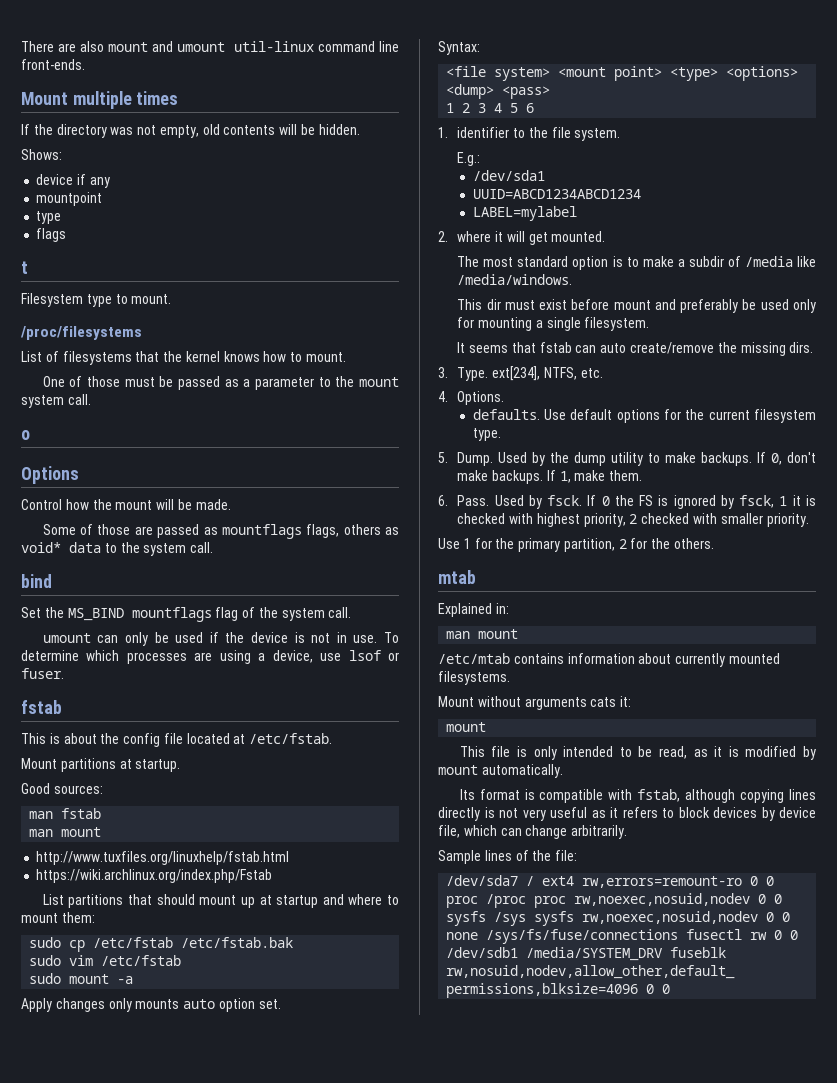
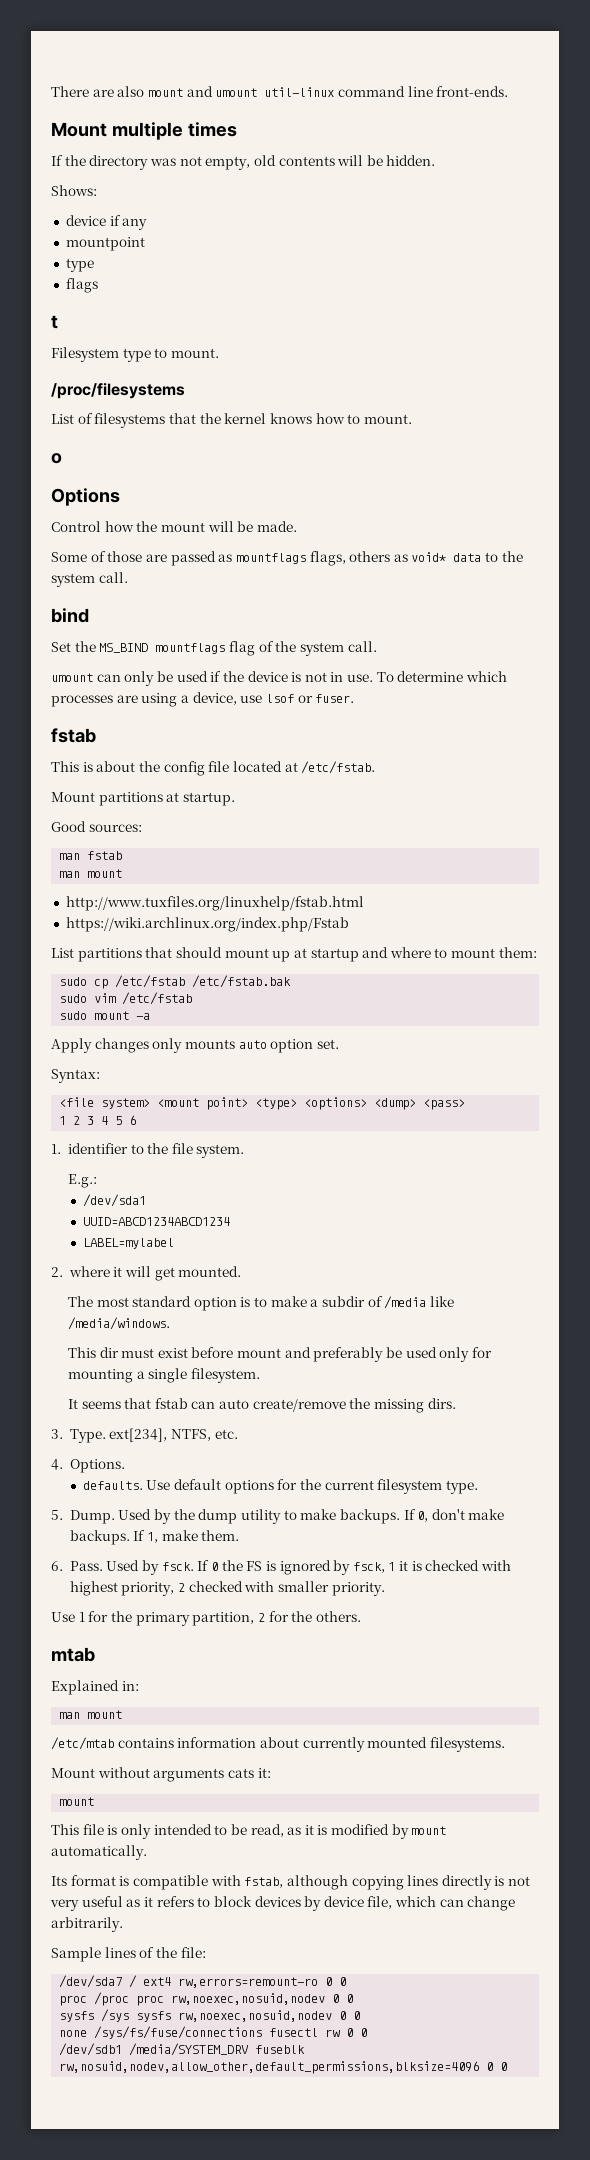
- One of those must be passed as a parameter to the mount system call.

